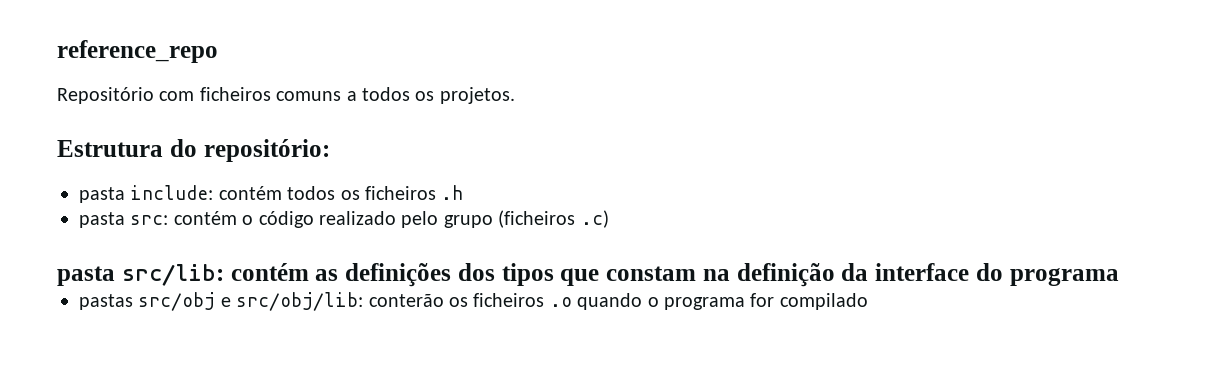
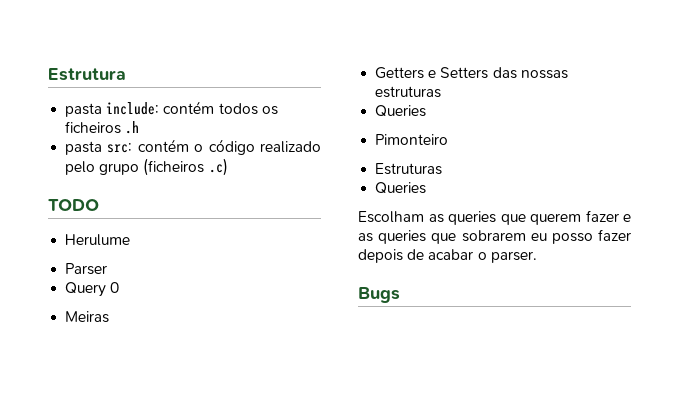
- reference_repo
- Repositório com ficheiros comuns a todos os projetos.
- Estrutura do repositório:
+ Estrutura
- pasta src/lib: contém as definições dos tipos que constam na definição da interface do programa
- pastas src/obj e src/obj/lib: conterão os ficheiros .o quando o programa for compilado
+ TODO
+ Herulume
+ Parser
+ Query 0
+ Meiras
+ Getters e Setters das nossas estruturas
+ Queries
+ Pimonteiro
+ Estruturas
+ Queries
+ Escolham as queries que querem fazer e as queries que sobrarem eu posso fazer depois de acabar o parser.
+ Bugs

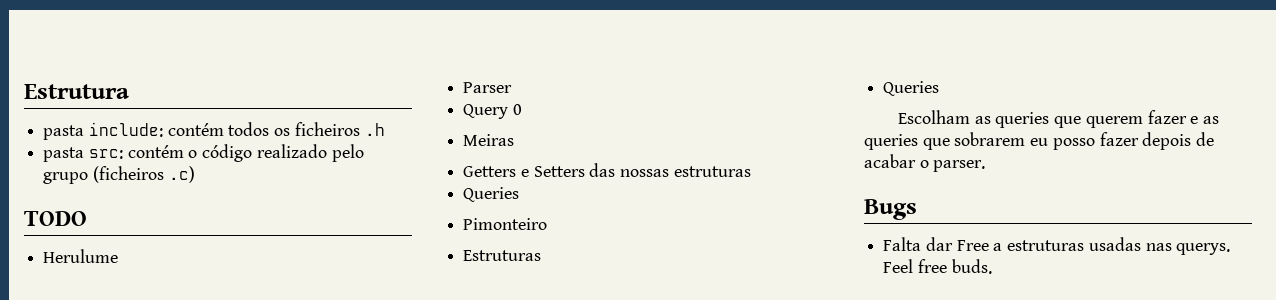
+ Falta dar Free a estruturas usadas nas querys. Feel free buds.

